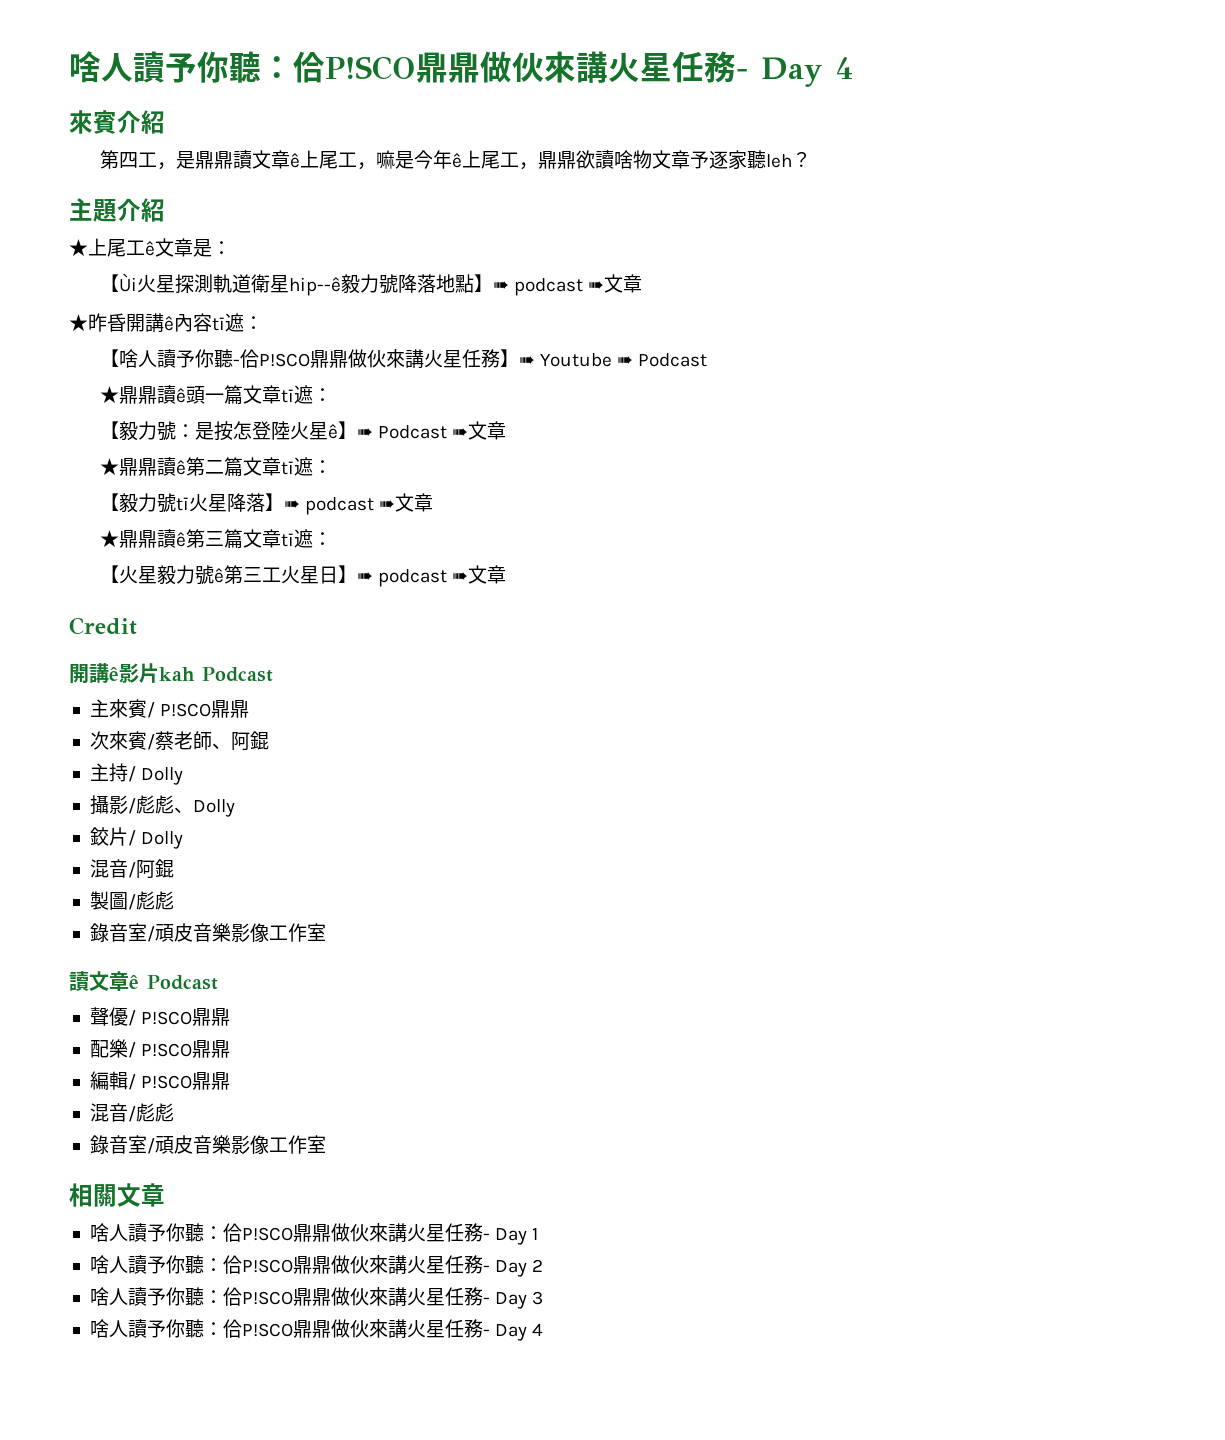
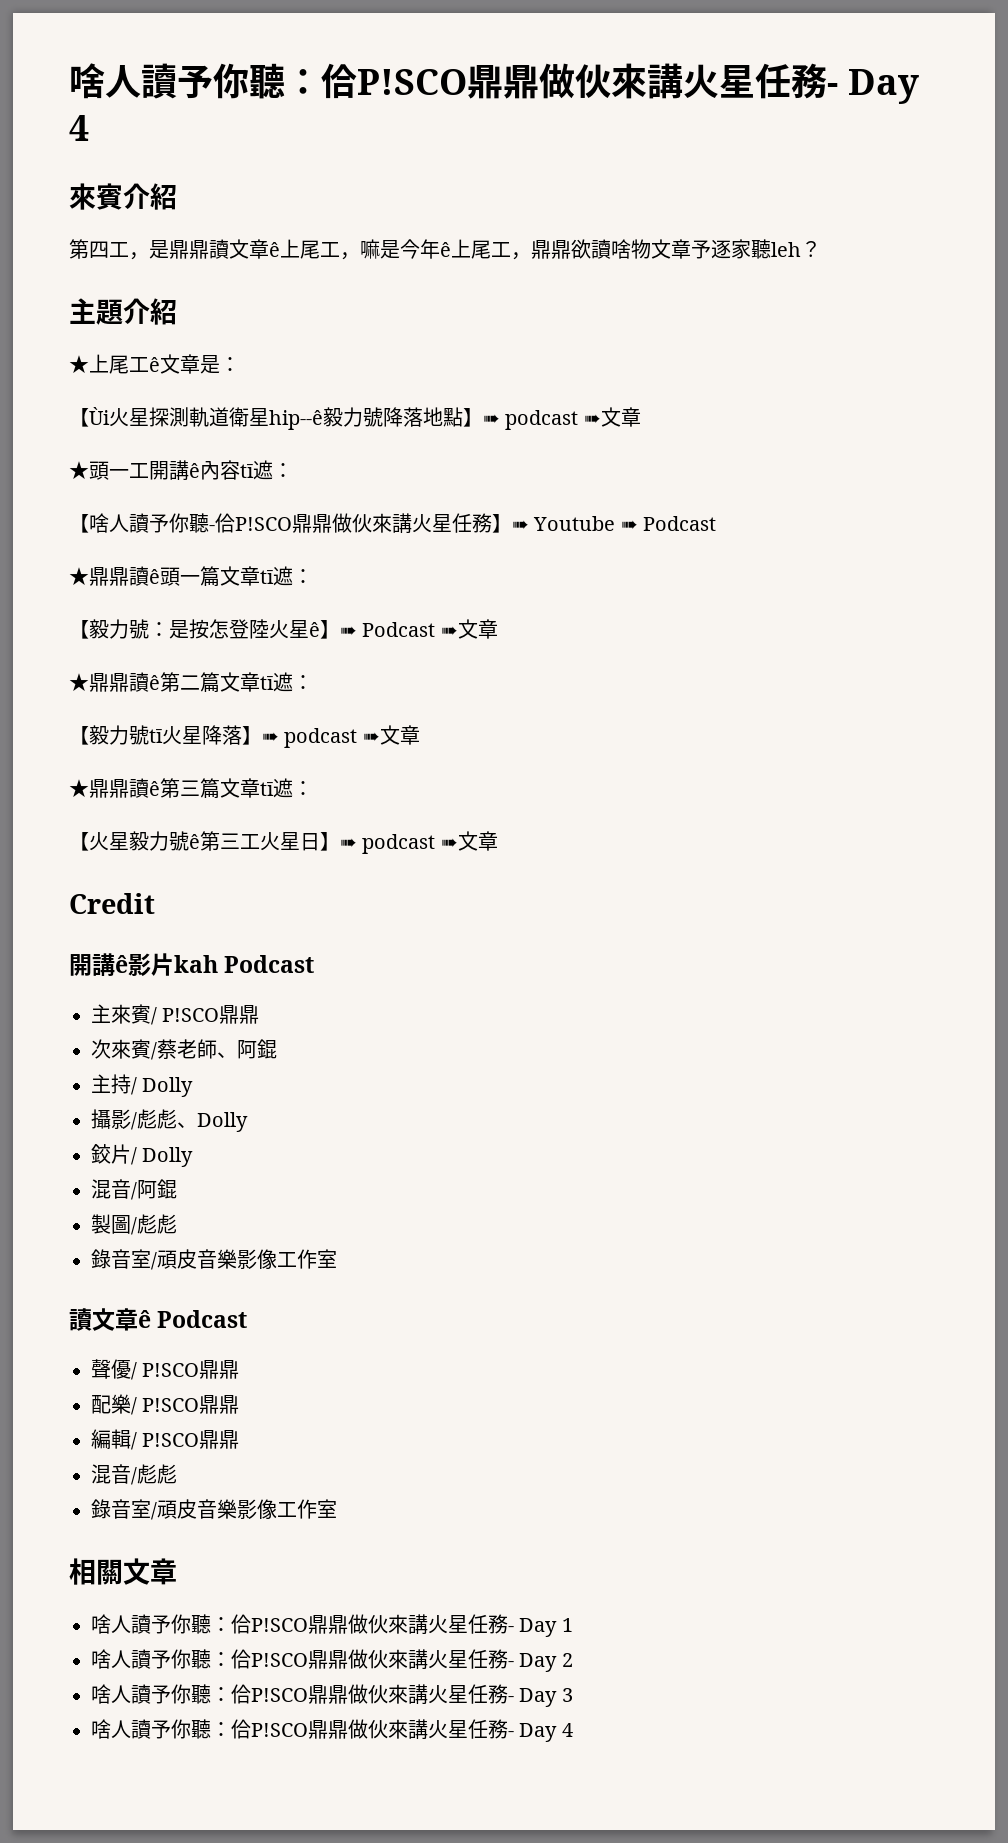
- ★昨昏開講ê內容tī遮：
+ ★頭一工開講ê內容tī遮：

